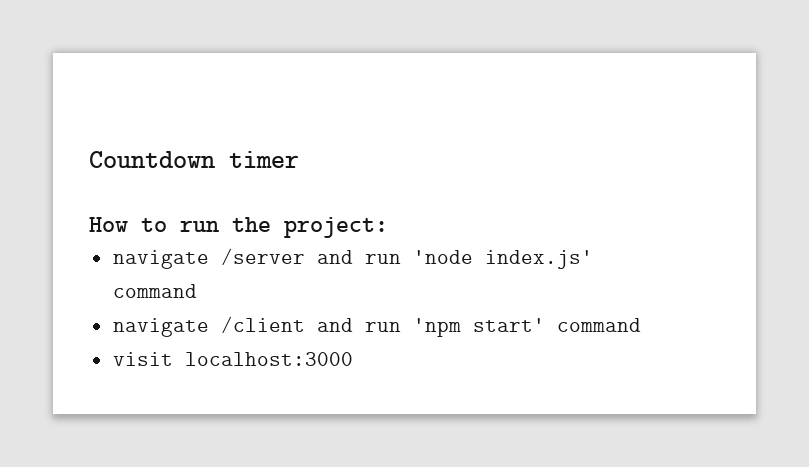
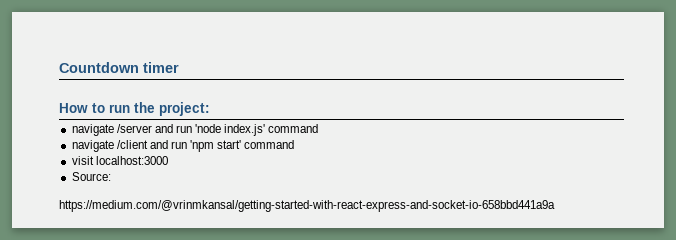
+ Source:
+ https://medium.com/@vrinmkansal/getting-started-with-react-express-and-socket-io-658bbd441a9a

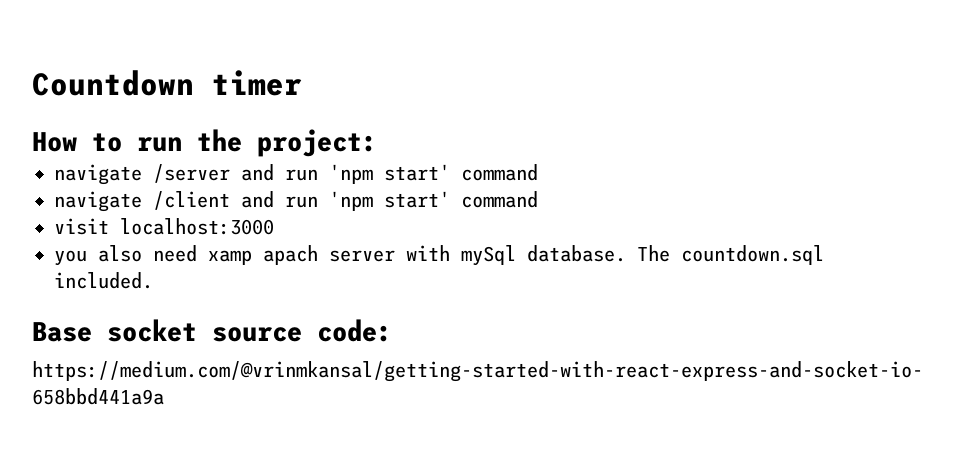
- navigate /server and run 'node index.js' command
+ navigate /server and run 'npm start' command
- Source:
+ you also need xamp apach server with mySql database. The countdown.sql included.
+ Base socket source code:

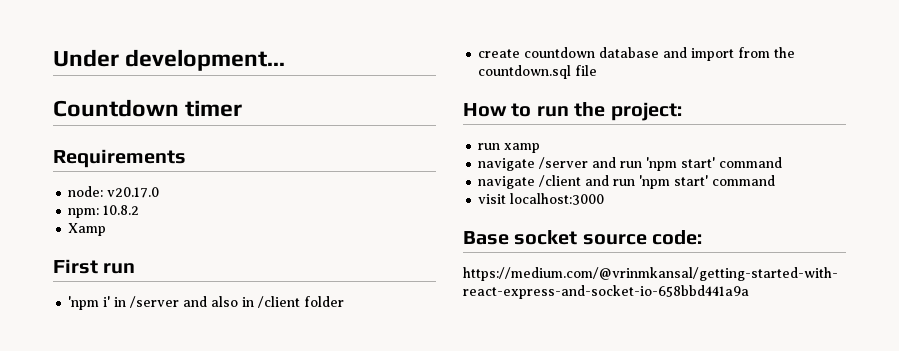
+ Under development...
+ Requirements
+ node: v20.17.0
+ npm: 10.8.2
+ Xamp
+ First run
+ 'npm i' in /server and also in /client folder
+ create countdown database and import from the countdown.sql file
+ run xamp
- you also need xamp apach server with mySql database. The countdown.sql included.

